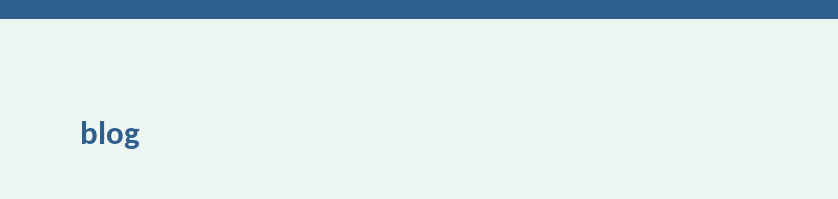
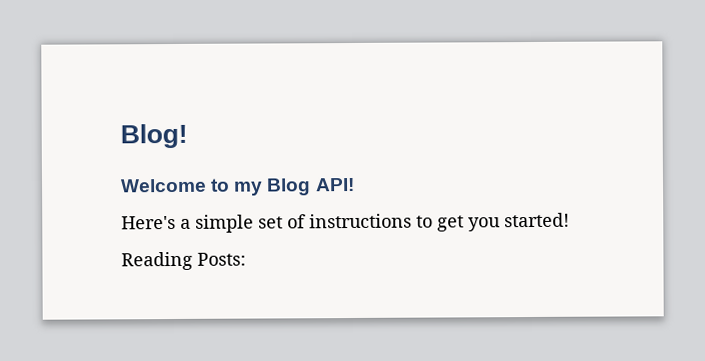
- blog
+ Blog!
+ Welcome to my Blog API!
+ Here's a simple set of instructions to get you started!
+ Reading Posts:

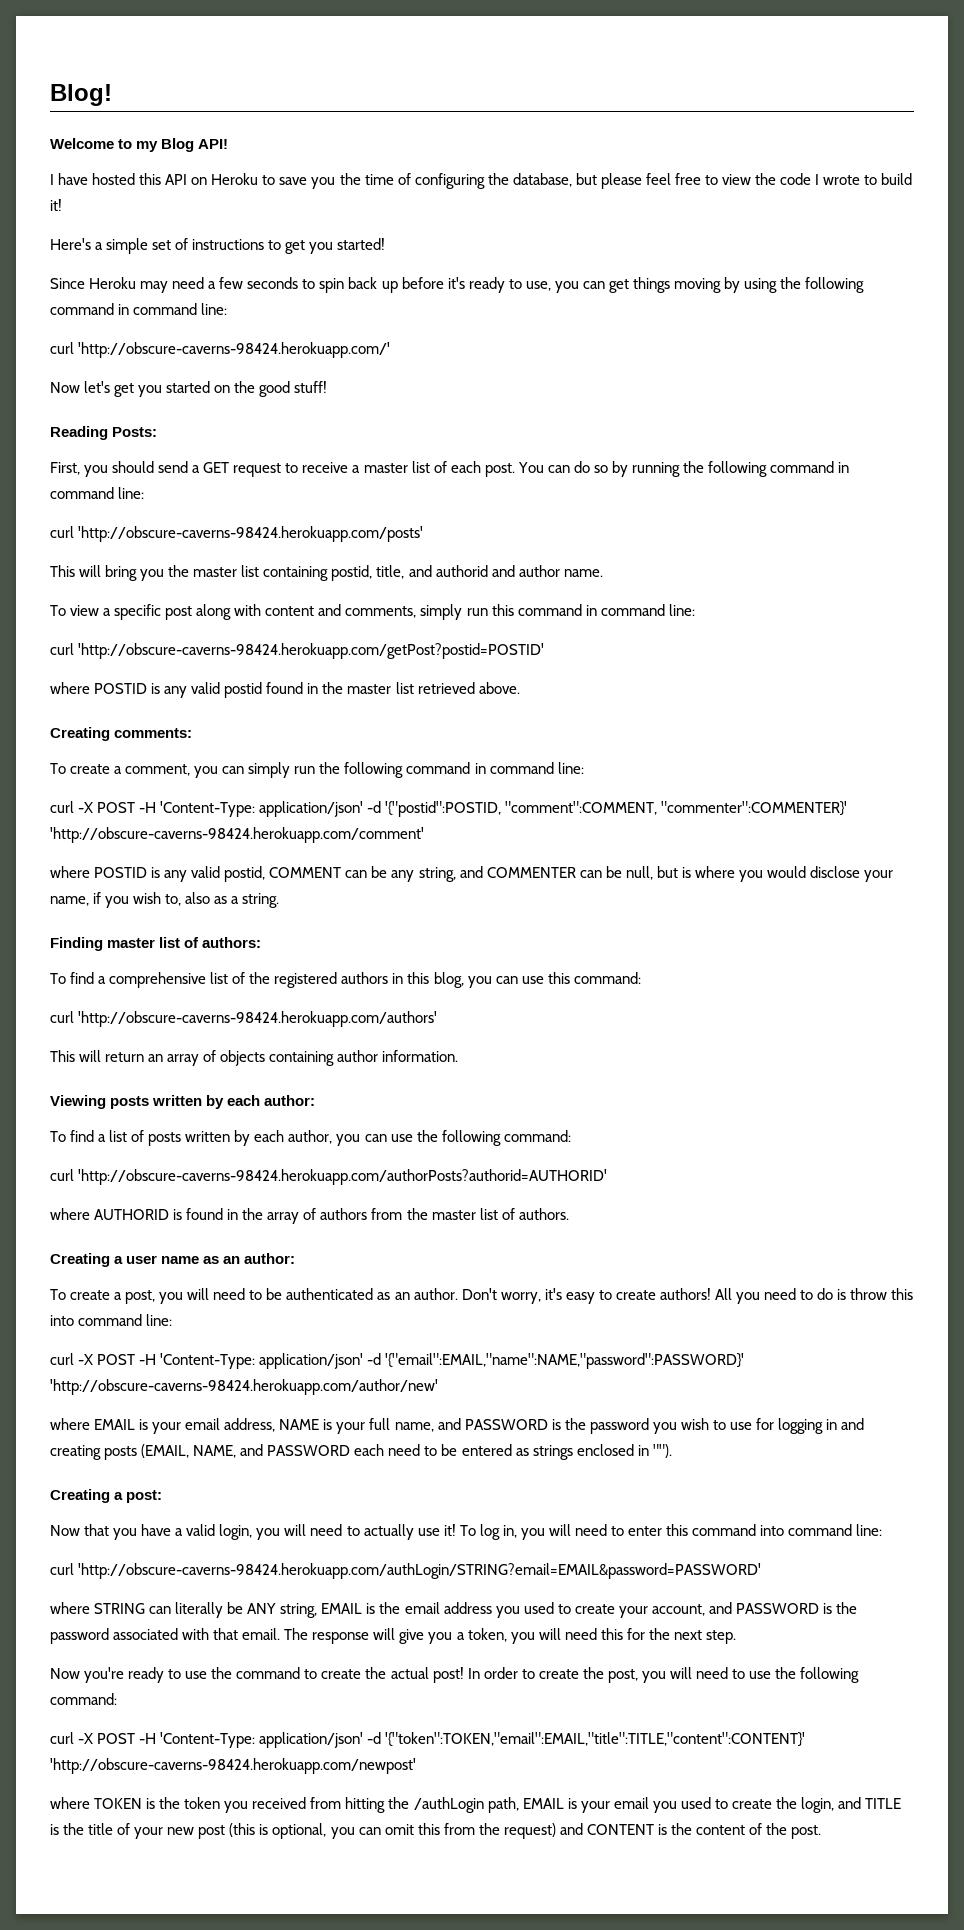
+ I have hosted this API on Heroku to save you the time of configuring the database, but please feel free to view the code I wrote to build it!
+ Since Heroku may need a few seconds to spin back up before it's ready to use, you can get things moving by using the following command in command line:
+ curl 'http://obscure-caverns-98424.herokuapp.com/'
+ Now let's get you started on the good stuff!
  Reading Posts:
+ First, you should send a GET request to receive a master list of each post. You can do so by running the following command in command line:
+ curl 'http://obscure-caverns-98424.herokuapp.com/posts'
+ This will bring you the master list containing postid, title, and authorid and author name.
+ To view a specific post along with content and comments, simply run this command in command line:
+ curl 'http://obscure-caverns-98424.herokuapp.com/getPost?postid=POSTID'
+ where POSTID is any valid postid found in the master list retrieved above.
+ Creating comments:
+ To create a comment, you can simply run the following command in command line:
+ curl -X POST -H 'Content-Type: application/json' -d '{"postid":POSTID, "comment":COMMENT, "commenter":COMMENTER}' 'http://obscure-caverns-98424.herokuapp.com/comment'
+ where POSTID is any valid postid, COMMENT can be any string, and COMMENTER can be null, but is where you would disclose your name, if you wish to, also as a string.
+ Finding master list of authors:
+ To find a comprehensive list of the registered authors in this blog, you can use this command:
+ curl 'http://obscure-caverns-98424.herokuapp.com/authors'
+ This will return an array of objects containing author information.
+ Viewing posts written by each author:
+ To find a list of posts written by each author, you can use the following command:
+ curl 'http://obscure-caverns-98424.herokuapp.com/authorPosts?authorid=AUTHORID'
+ where AUTHORID is found in the array of authors from the master list of authors.
+ Creating a user name as an author:
+ To create a post, you will need to be authenticated as an author. Don't worry, it's easy to create authors! All you need to do is throw this into command line:
+ curl -X POST -H 'Content-Type: application/json' -d '{"email":EMAIL,"name":NAME,"password":PASSWORD}' 'http://obscure-caverns-98424.herokuapp.com/author/new'
+ where EMAIL is your email address, NAME is your full name, and PASSWORD is the password you wish to use for logging in and creating posts (EMAIL, NAME, and PASSWORD each need to be entered as strings enclosed in "").
+ Creating a post:
+ Now that you have a valid login, you will need to actually use it! To log in, you will need to enter this command into command line:
+ curl 'http://obscure-caverns-98424.herokuapp.com/authLogin/STRING?email=EMAIL&password=PASSWORD'
+ where STRING can literally be ANY string, EMAIL is the email address you used to create your account, and PASSWORD is the password associated with that email. The response will give you a token, you will need this for the next step.
+ Now you're ready to use the command to create the actual post! In order to create the post, you will need to use the following command:
+ curl -X POST -H 'Content-Type: application/json' -d '{"token":TOKEN,"email":EMAIL,"title":TITLE,"content":CONTENT}' 'http://obscure-caverns-98424.herokuapp.com/newpost'
+ where TOKEN is the token you received from hitting the /authLogin path, EMAIL is your email you used to create the login, and TITLE is the title of your new post (this is optional, you can omit this from the request) and CONTENT is the content of the post.

